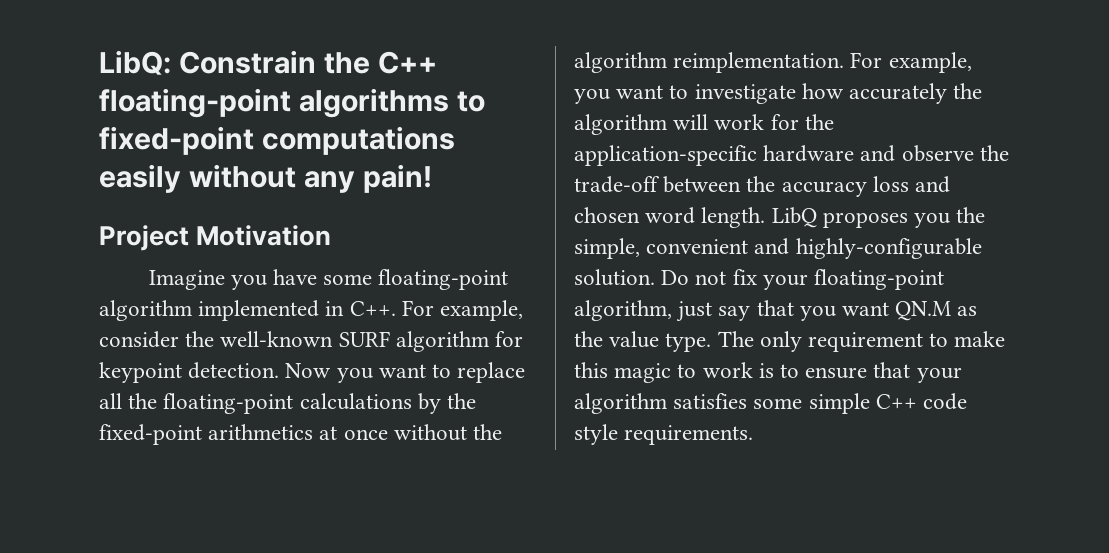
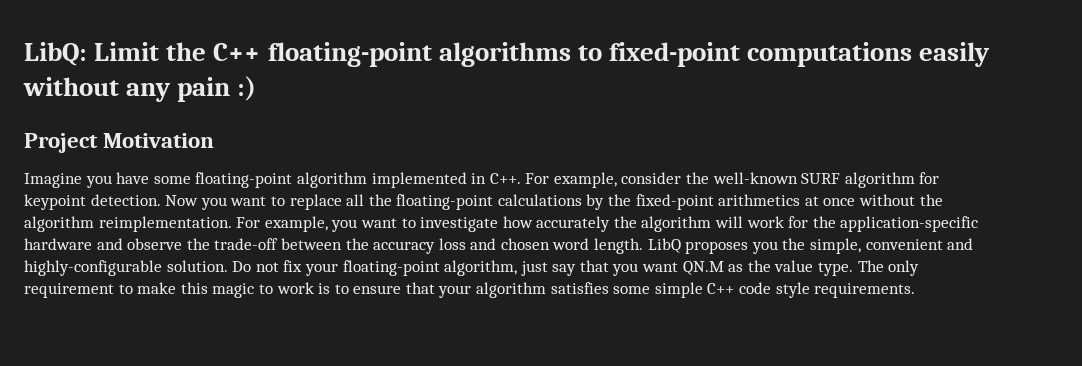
- LibQ: Constrain the C++ floating-point algorithms to fixed-point computations easily without any pain!
+ LibQ: Limit the C++ floating-point algorithms to fixed-point computations easily without any pain :)

